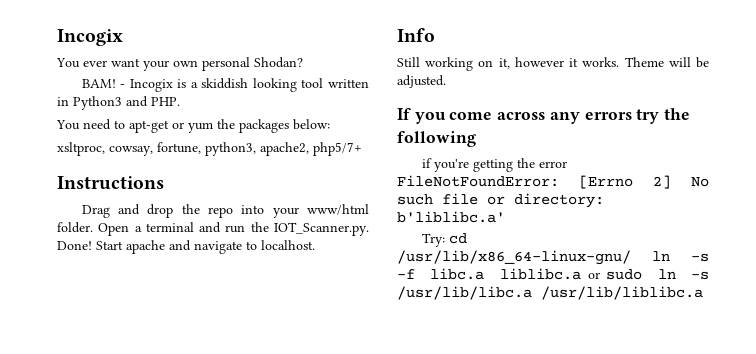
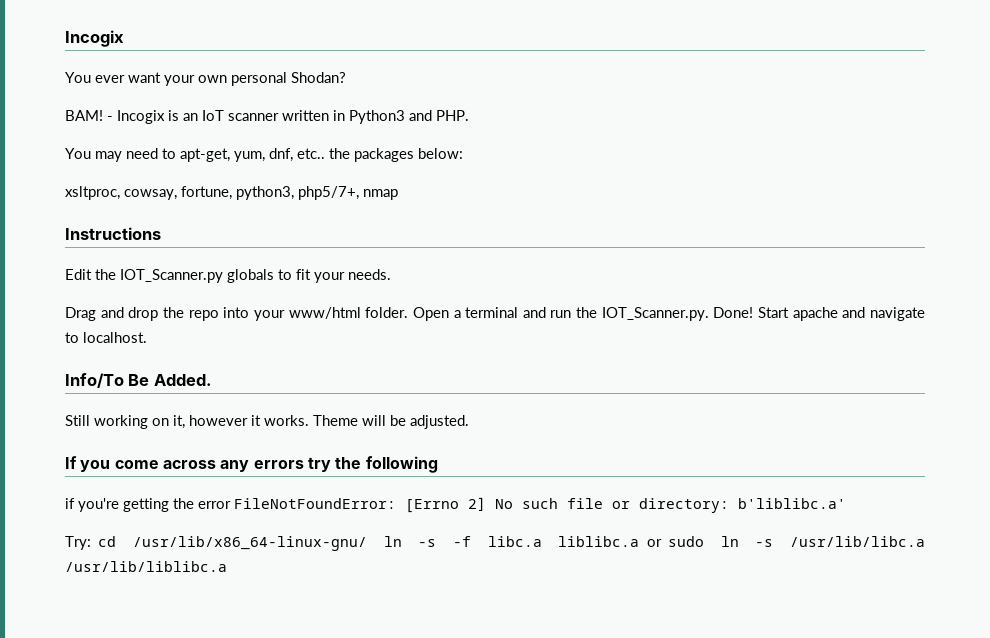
- - Incogix is a skiddish looking tool written in Python3 and PHP.
+ - Incogix is an IoT scanner written in Python3 and PHP.
- You need to apt-get or yum the packages below:
+ You may need to apt-get, yum, dnf, etc.. the packages below:
- xsltproc, cowsay, fortune, python3, apache2, php5/7+
+ xsltproc, cowsay, fortune, python3, php5/7+, nmap
+ Edit the IOT_Scanner.py globals to fit your needs.
- Info
+ Info/To Be Added.

